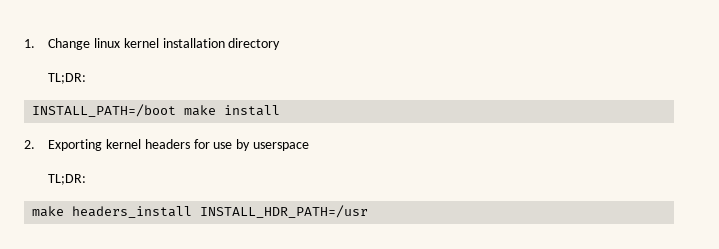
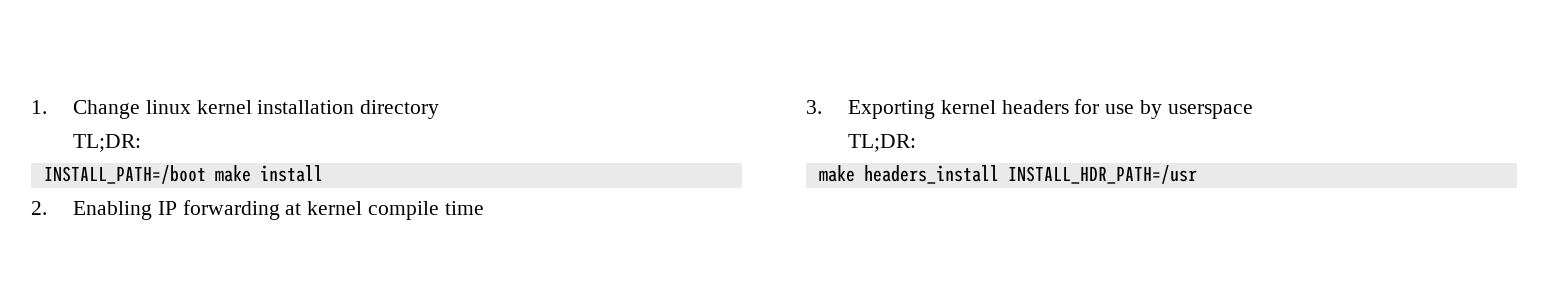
- 2. Exporting kernel headers for use by userspace
+ 2. Enabling IP forwarding at kernel compile time
+ 3. Exporting kernel headers for use by userspace

